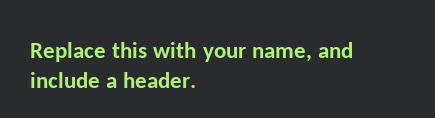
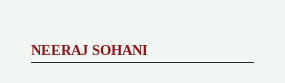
- Replace this with your name, and include a header.
+ NEERAJ SOHANI

